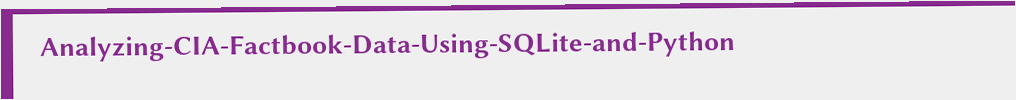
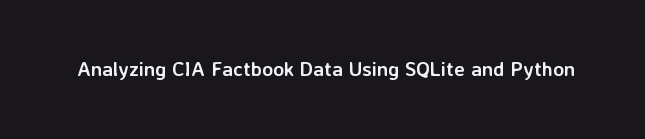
- Analyzing-CIA-Factbook-Data-Using-SQLite-and-Python
+ Analyzing CIA Factbook Data Using SQLite and Python

